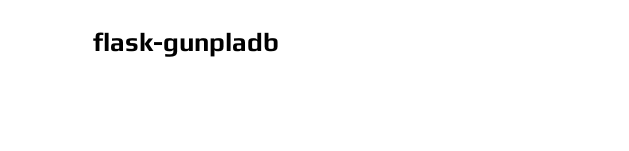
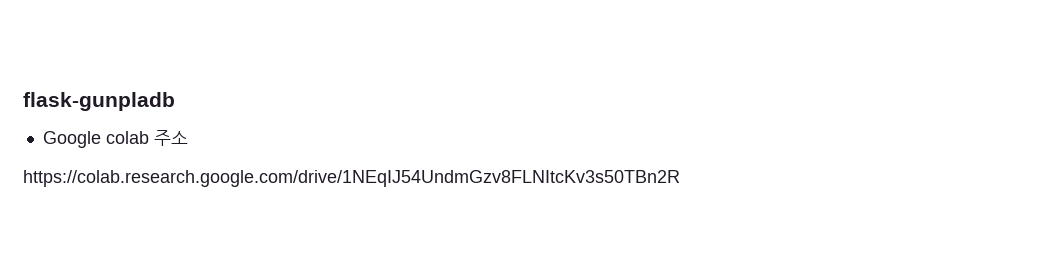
+ Google colab 주소
+ https://colab.research.google.com/drive/1NEqIJ54UndmGzv8FLNItcKv3s50TBn2R

